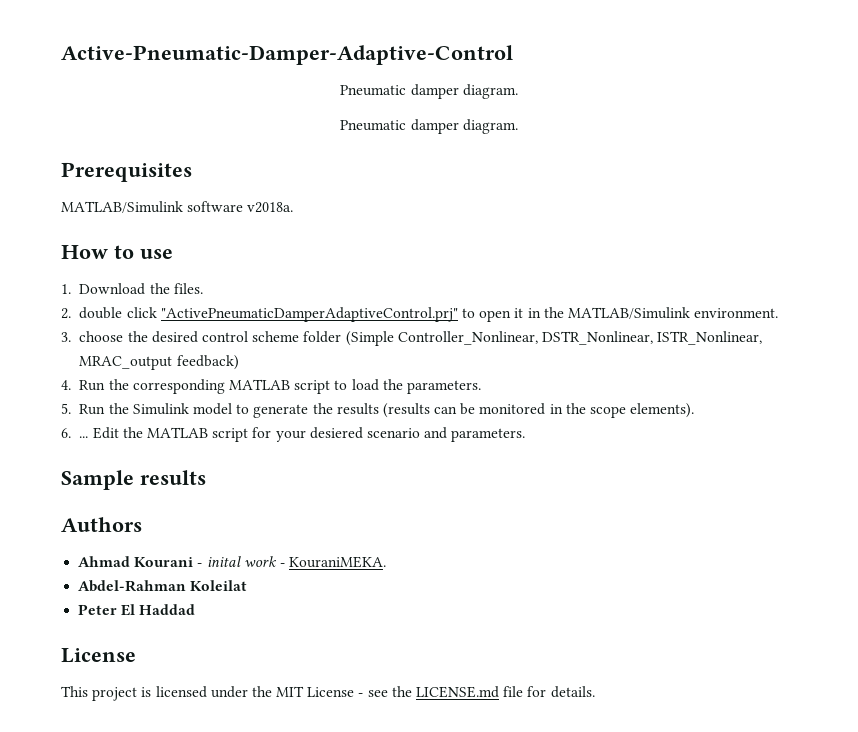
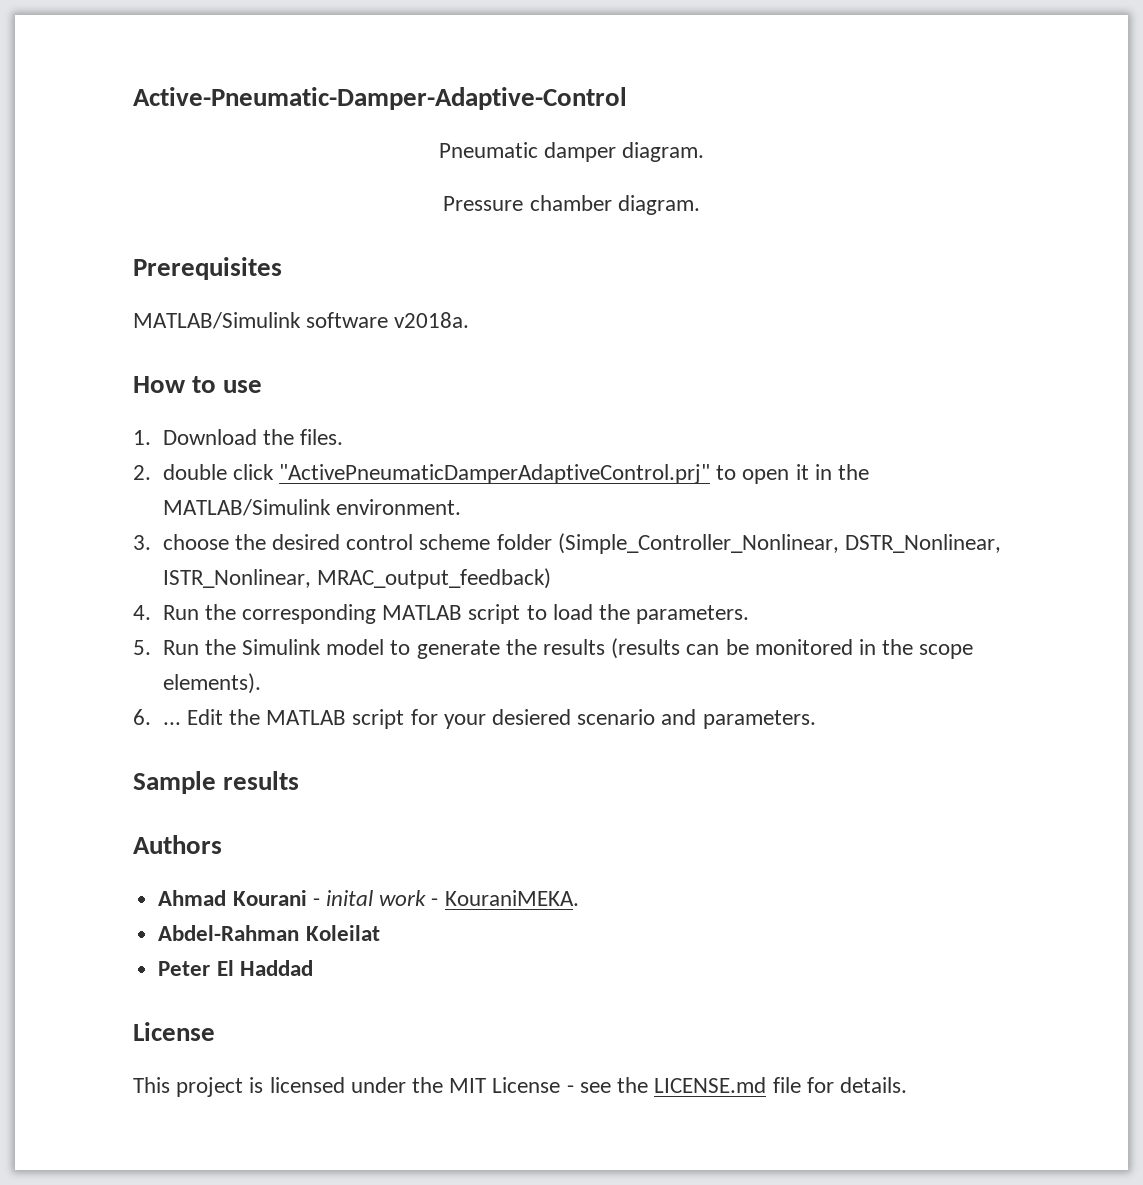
  Active-Pneumatic-Damper-Adaptive-Control
  Pneumatic damper diagram.
- Pneumatic damper diagram.
+ Pressure chamber diagram.
- 3. choose the desired control scheme folder (Simple Controller_Nonlinear, DSTR_Nonlinear, ISTR_Nonlinear, MRAC_output feedback)
+ 3. choose the desired control scheme folder (Simple_Controller_Nonlinear, DSTR_Nonlinear, ISTR_Nonlinear, MRAC_output_feedback)

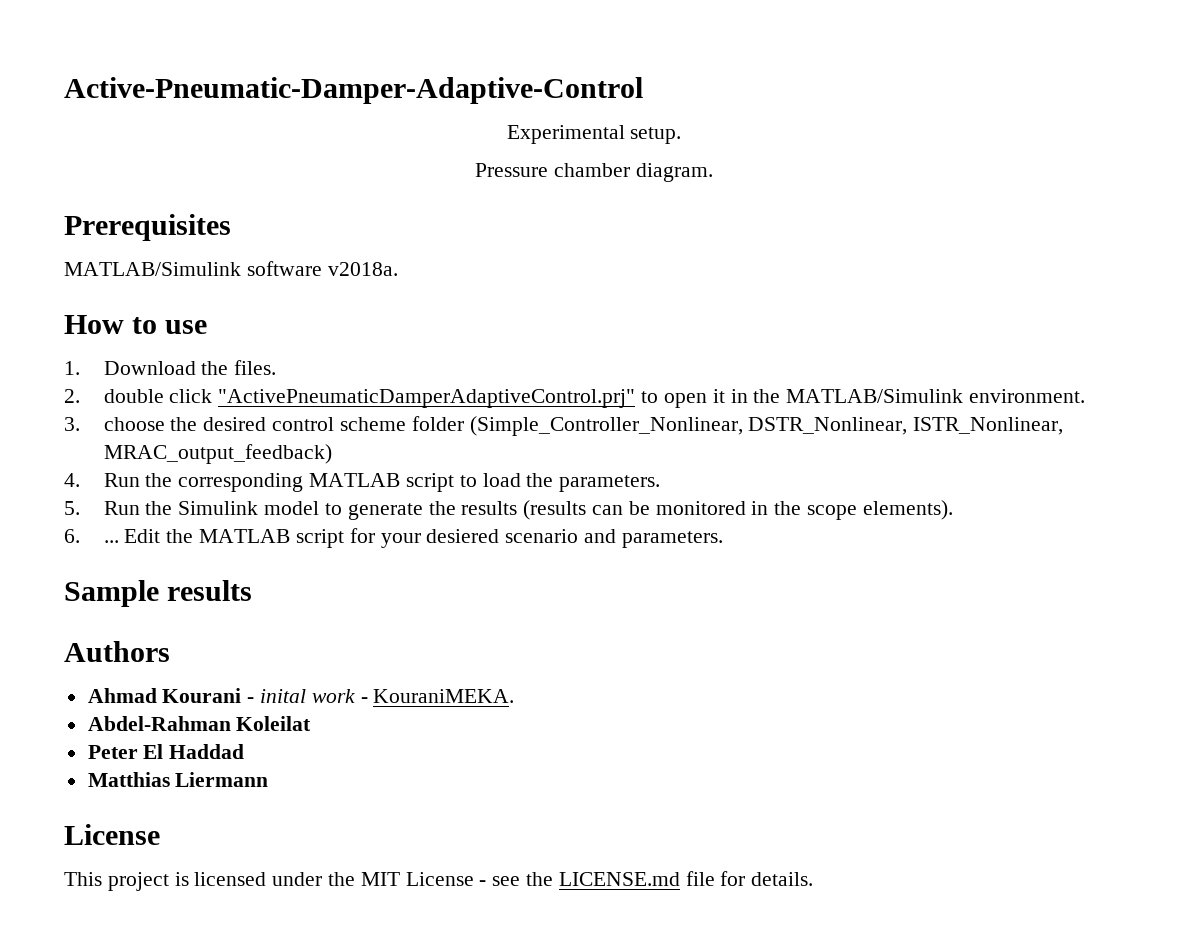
- Pneumatic damper diagram.
+ Experimental setup.
+ Matthias Liermann

